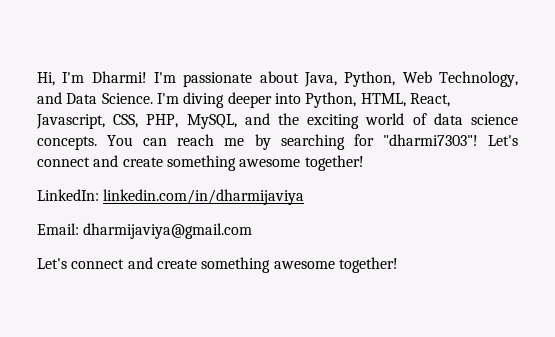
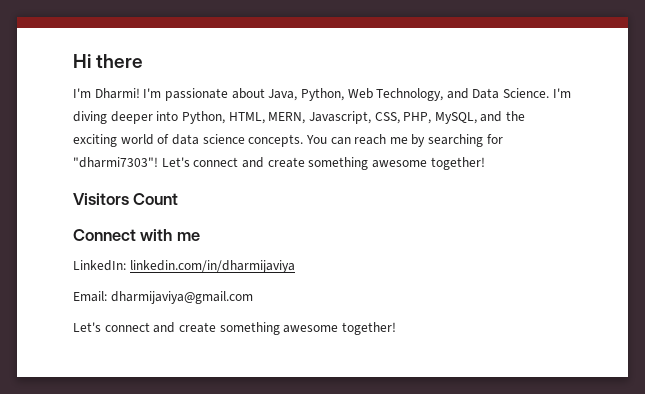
- Hi, I'm Dharmi!
+ Hi there
+ I'm Dharmi!
- I'm diving deeper into Python, HTML, React, Javascript, CSS, PHP, MySQL, and the exciting world of data science concepts.
+ I'm diving deeper into Python, HTML, MERN, Javascript, CSS, PHP, MySQL, and the exciting world of data science concepts.
+ Visitors Count
+ Connect with me

